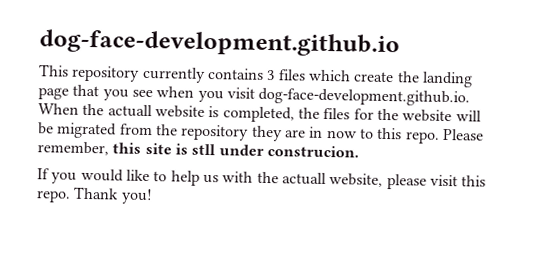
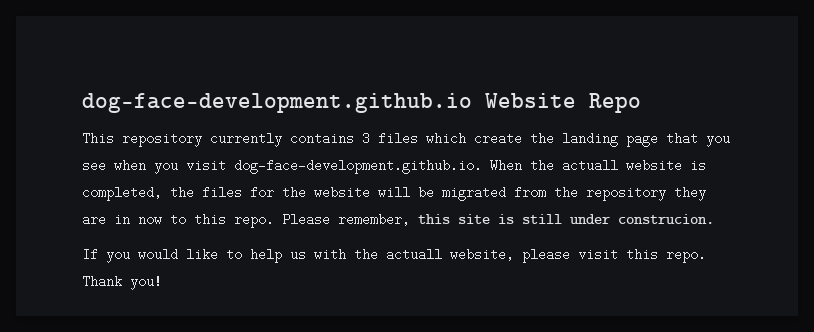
- dog-face-development.github.io
+ dog-face-development.github.io Website Repo
- Please remember, this site is stll under construcion.
+ Please remember, this site is still under construcion.

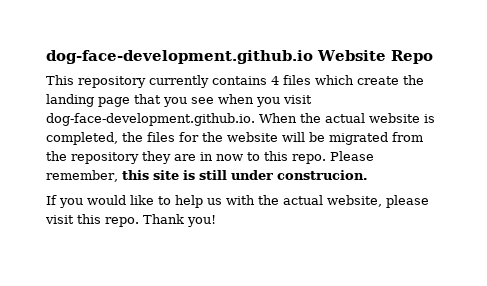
- This repository currently contains 3 files which create the landing page that you see when you visit dog-face-development.github.io. When the actuall website is completed, the files for the website will be migrated from the repository they are in now to this repo.
+ This repository currently contains 4 files which create the landing page that you see when you visit dog-face-development.github.io. When the actual website is completed, the files for the website will be migrated from the repository they are in now to this repo.
- If you would like to help us with the actuall website, please visit this repo.
+ If you would like to help us with the actual website, please visit this repo.

